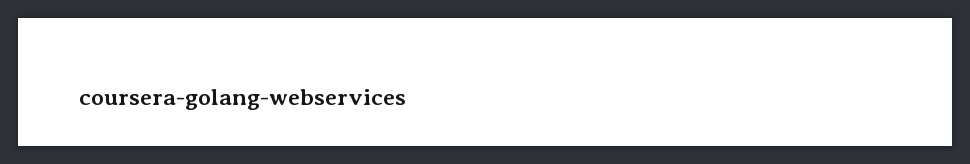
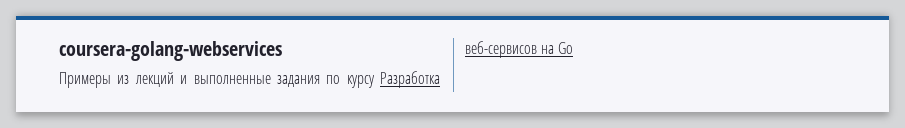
+ Примеры из лекций и выполненные задания по курсу Разработка веб-сервисов на Go

